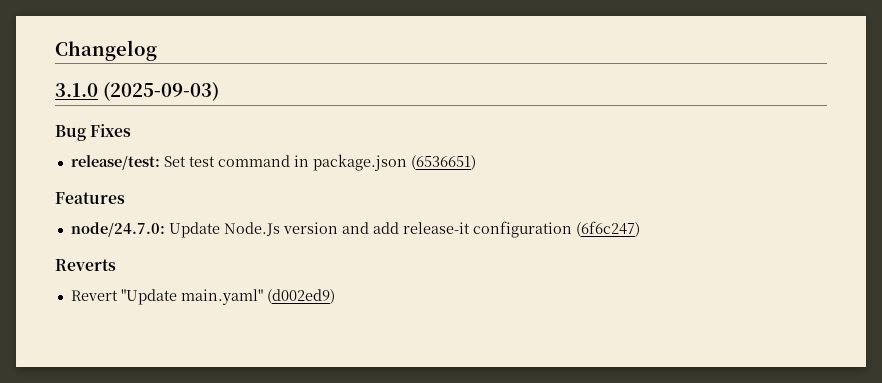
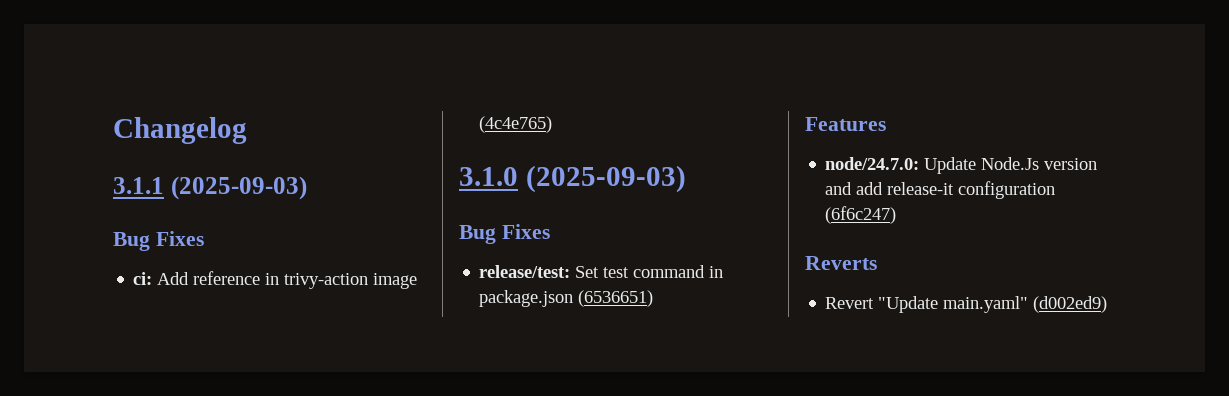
+ 3.1.1 (2025-09-03)
+ Bug Fixes
+ ci: Add reference in trivy-action image (4c4e765)

